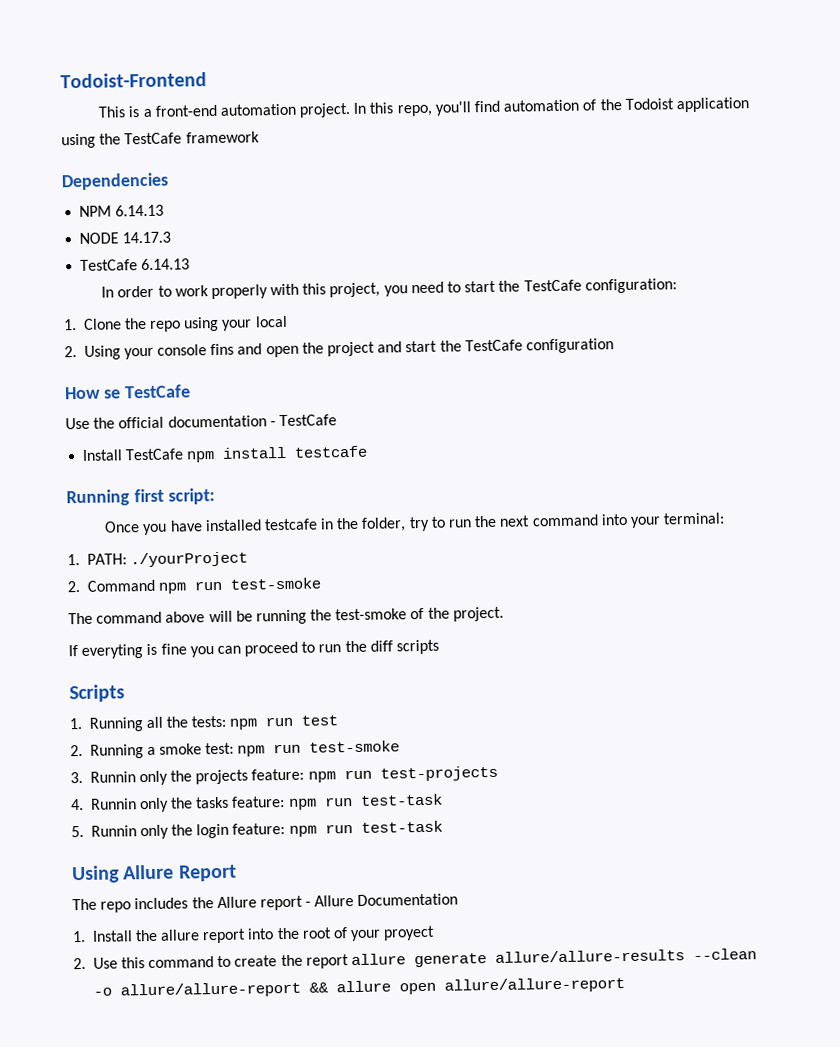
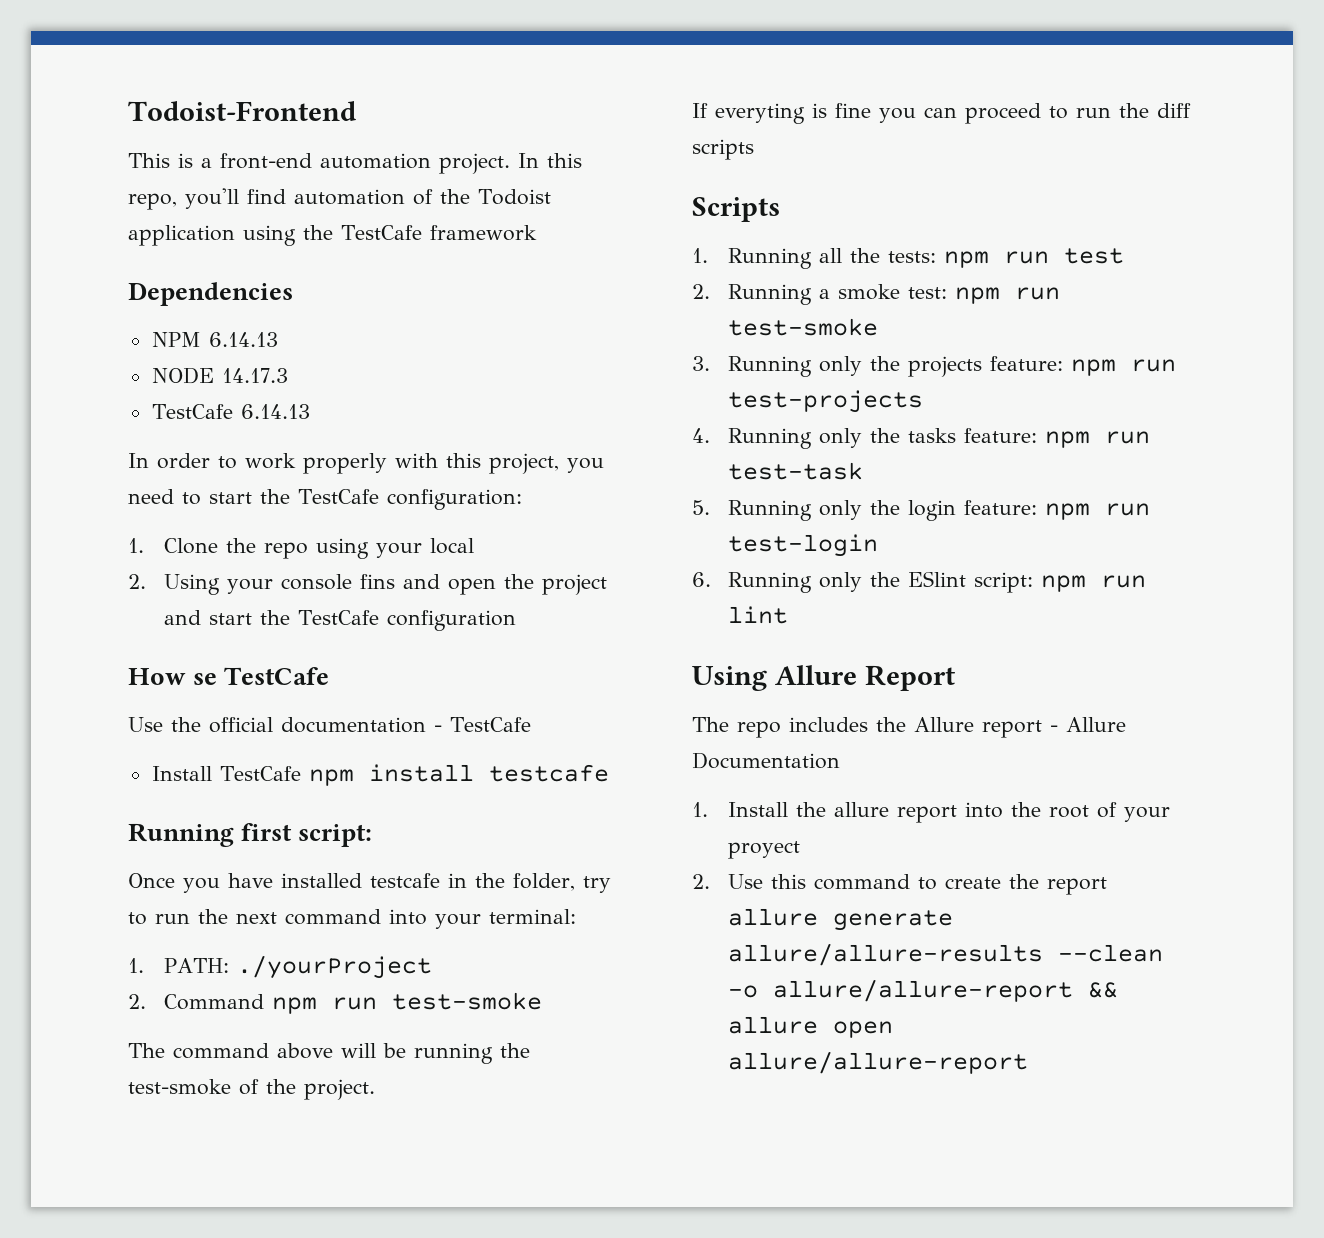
- 3. Runnin only the projects feature: npm run test-projects
+ 3. Running only the projects feature: npm run test-projects
- 4. Runnin only the tasks feature: npm run test-task
+ 4. Running only the tasks feature: npm run test-task
- 5. Runnin only the login feature: npm run test-task
+ 5. Running only the login feature: npm run test-login
+ 6. Running only the ESlint script: npm run lint

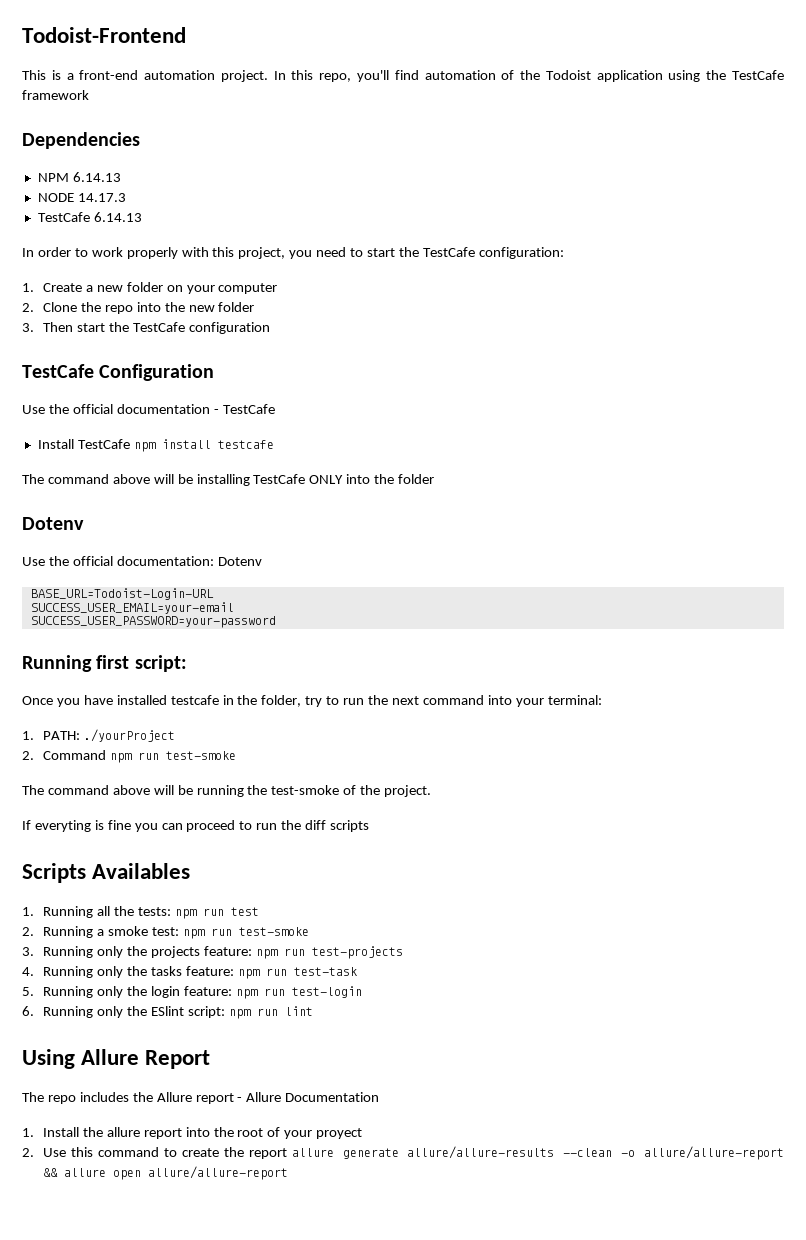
- 1. Clone the repo using your local
- 2. Using your console fins and open the project and start the TestCafe configuration
+ 1. Create a new folder on your computer
+ 2. Clone the repo into the new folder
+ 3. Then start the TestCafe configuration
- How se TestCafe
+ TestCafe Configuration
+ The command above will be installing TestCafe ONLY into the folder
+ Dotenv
+ Use the official documentation: Dotenv
+ BASE_URL=Todoist-Login-URL
+ SUCCESS_USER_EMAIL=your-email
+ SUCCESS_USER_PASSWORD=your-password
- Scripts
+ Scripts Availables

